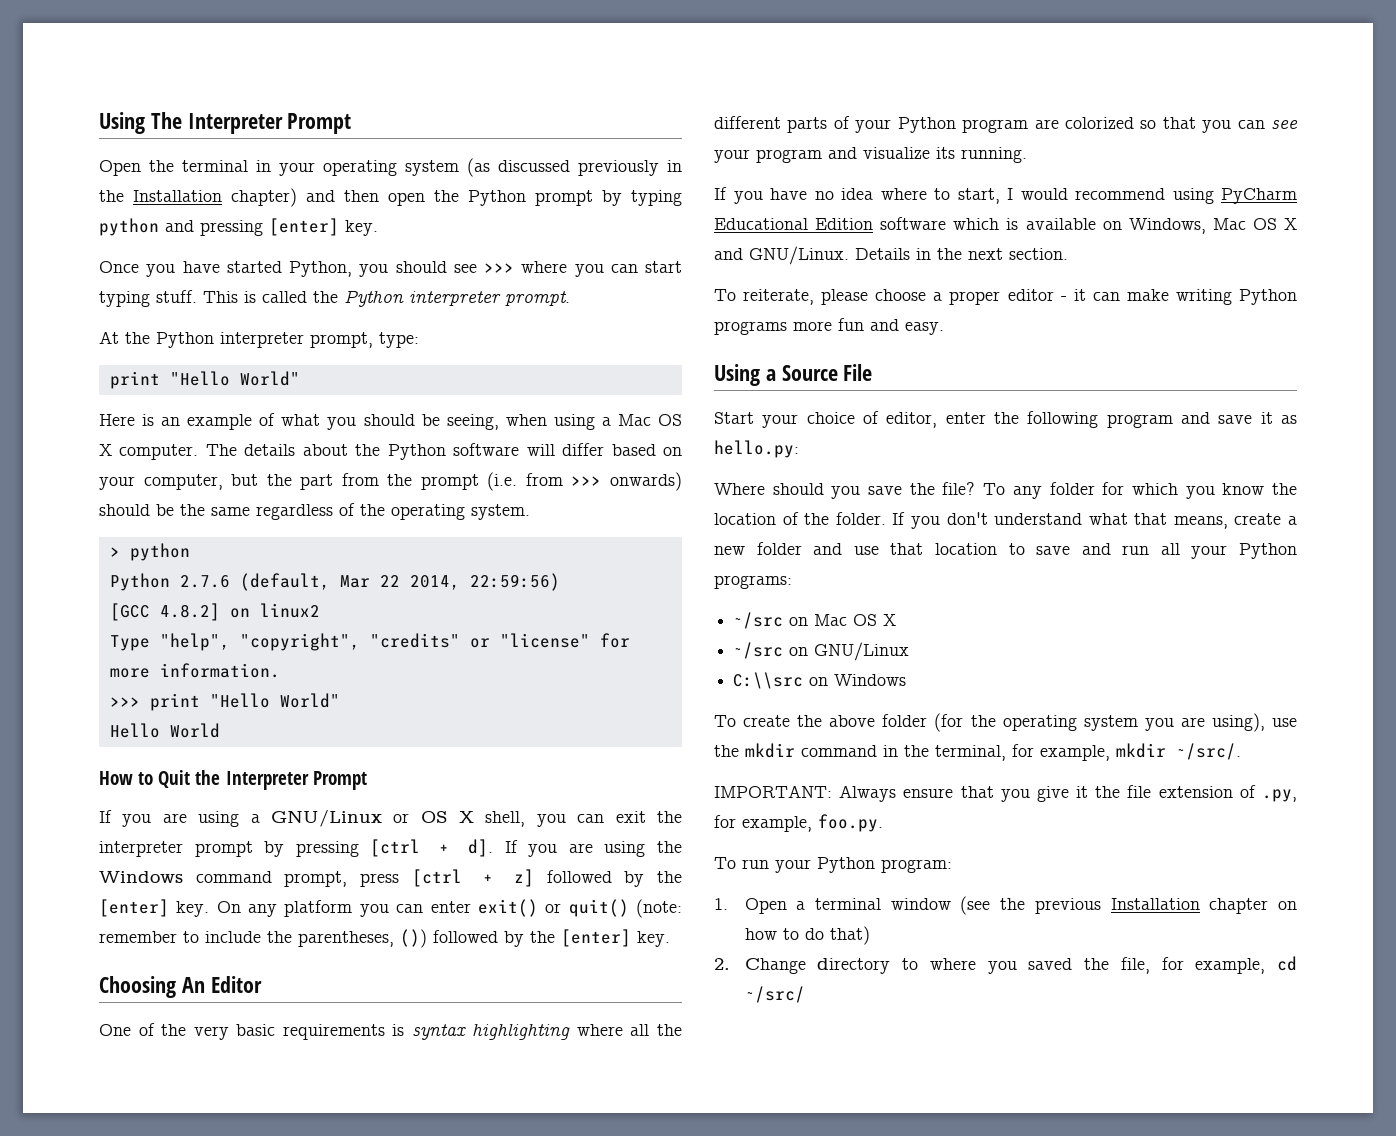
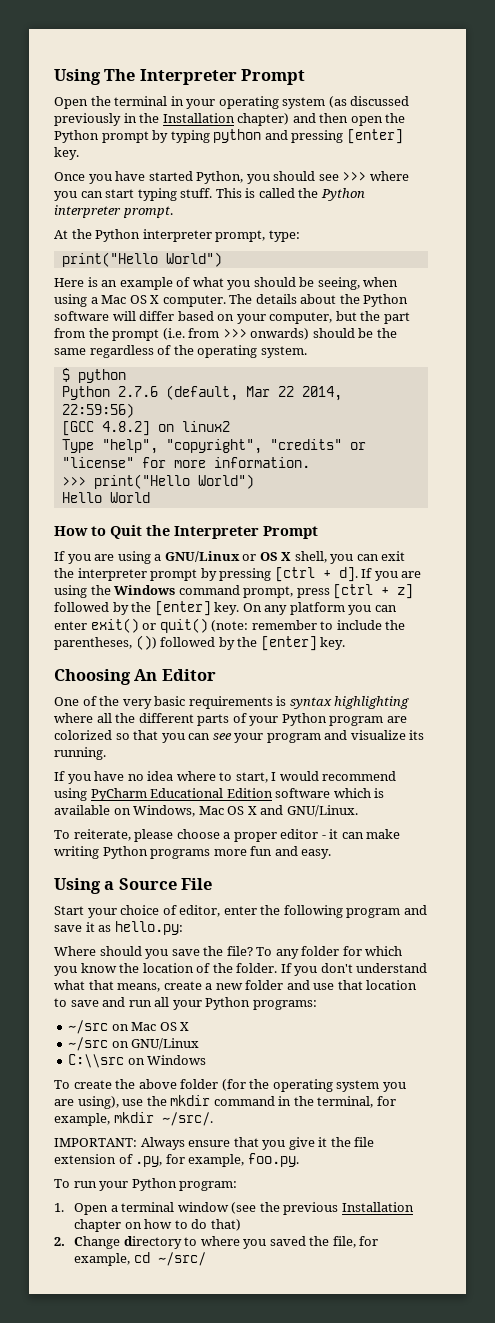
  At the Python interpreter prompt, type:
- print "Hello World"
+ print("Hello World")
- > python
+ $ python
- >>> print "Hello World"
+ >>> print("Hello World")
- Details in the next section.

